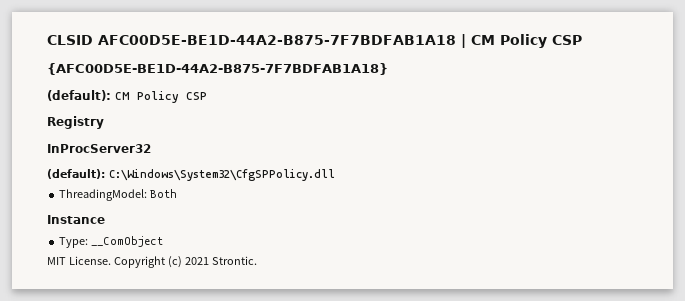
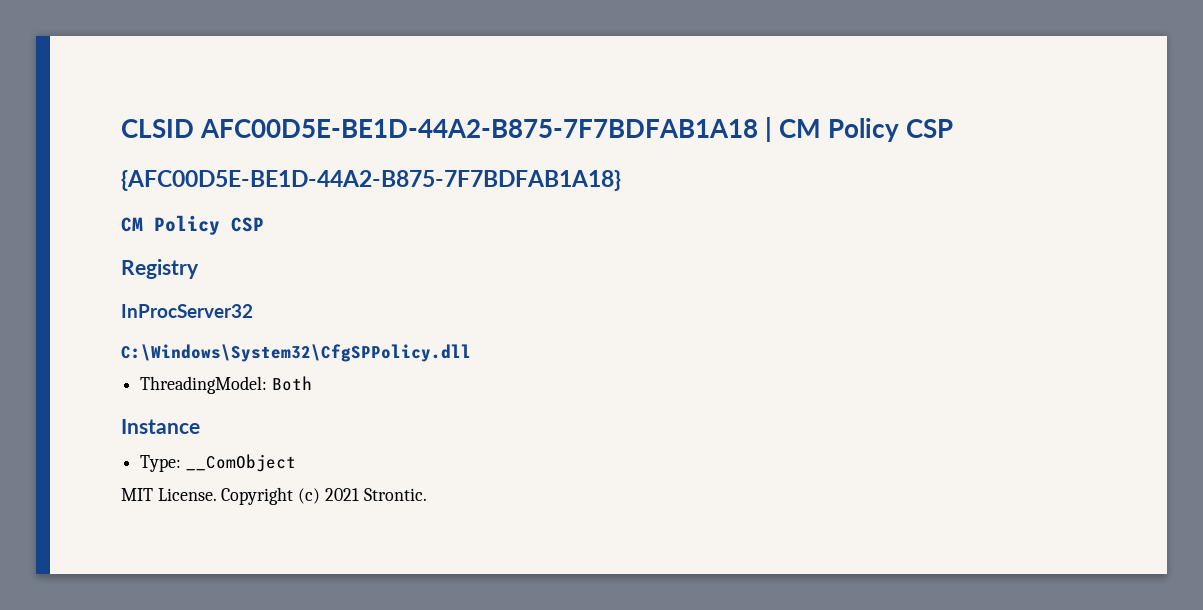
  {AFC00D5E-BE1D-44A2-B875-7F7BDFAB1A18}
- (default): CM Policy CSP
+ CM Policy CSP
- (default): C:\Windows\System32\CfgSPPolicy.dll
+ C:\Windows\System32\CfgSPPolicy.dll

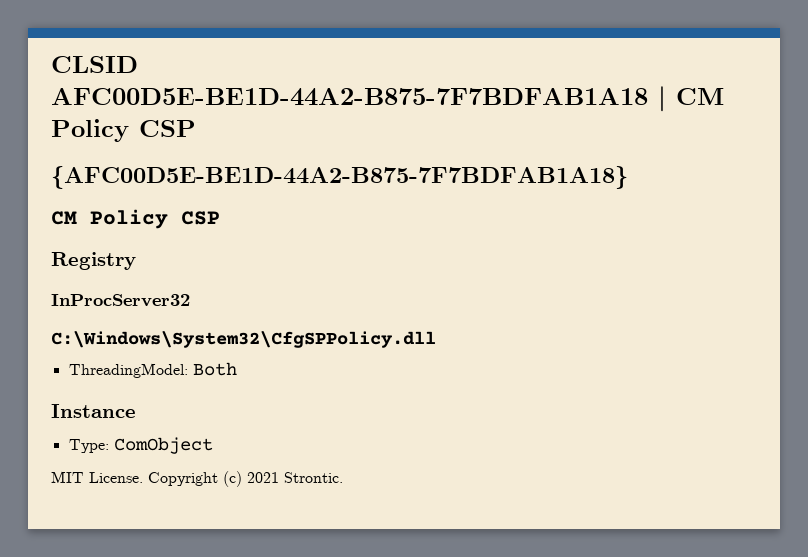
- Type: __ComObject
+ Type: ComObject

